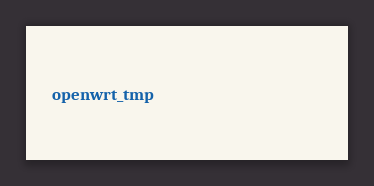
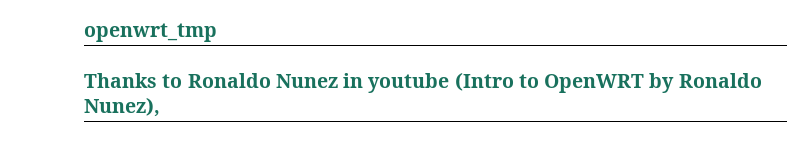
+ Thanks to Ronaldo Nunez in youtube (Intro to OpenWRT by Ronaldo Nunez),

